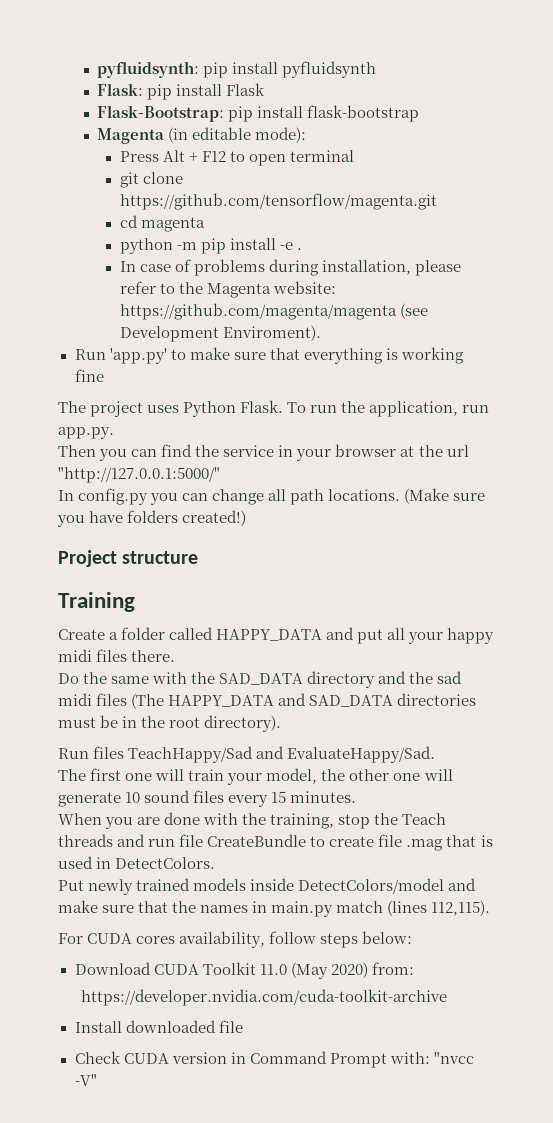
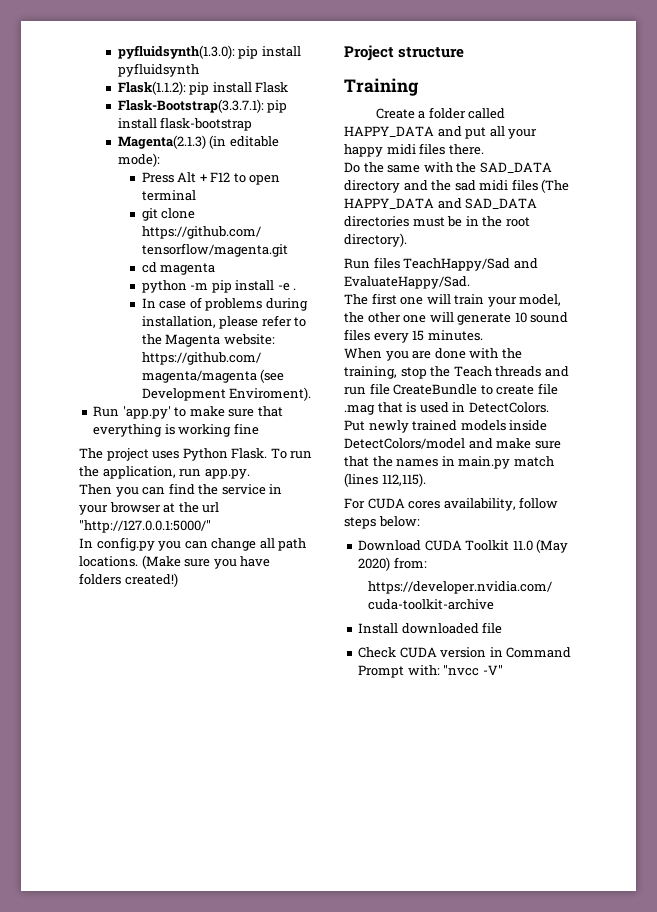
- pyfluidsynth: pip install pyfluidsynth
+ pyfluidsynth(1.3.0): pip install pyfluidsynth
- Flask: pip install Flask
+ Flask(1.1.2): pip install Flask
- Flask-Bootstrap: pip install flask-bootstrap
+ Flask-Bootstrap(3.3.7.1): pip install flask-bootstrap
- Magenta (in editable mode):
+ Magenta(2.1.3) (in editable mode):

